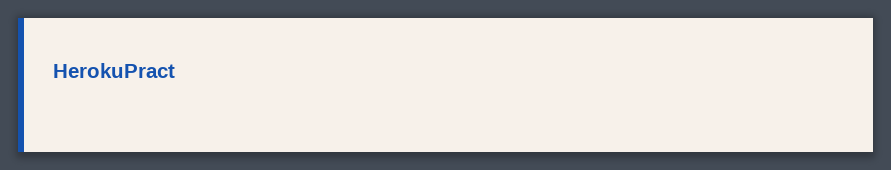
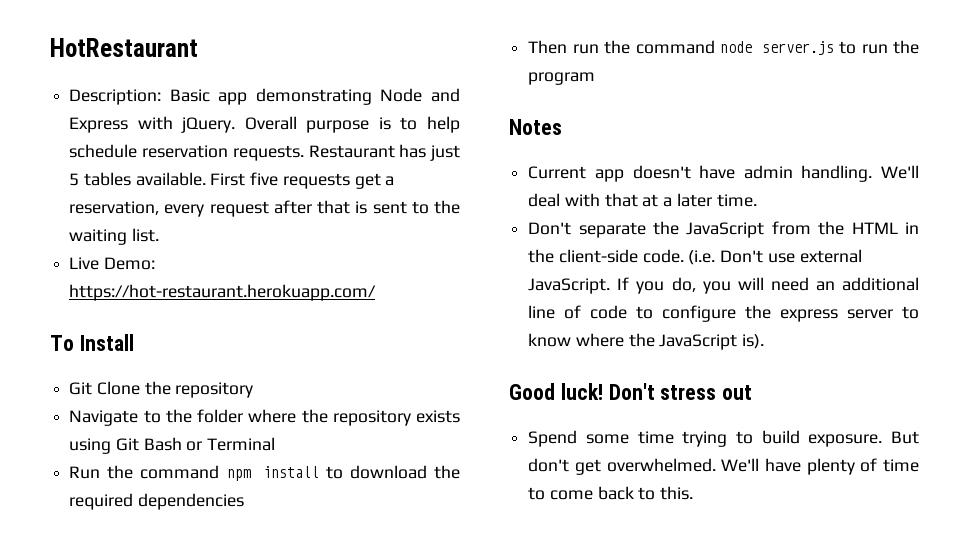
- HerokuPract
+ HotRestaurant
+ Description: Basic app demonstrating Node and Express with jQuery. Overall purpose is to help schedule reservation requests. Restaurant has just 5 tables available. First five requests get a reservation, every request after that is sent to the waiting list.
+ Live Demo: https://hot-restaurant.herokuapp.com/
+ To Install
+ Git Clone the repository
+ Navigate to the folder where the repository exists using Git Bash or Terminal
+ Run the command npm install to download the required dependencies
+ Then run the command node server.js to run the program
+ Notes
+ Current app doesn't have admin handling. We'll deal with that at a later time.
+ Don't separate the JavaScript from the HTML in the client-side code. (i.e. Don't use external JavaScript. If you do, you will need an additional line of code to configure the express server to know where the JavaScript is).
+ Good luck! Don't stress out
+ Spend some time trying to build exposure. But don't get overwhelmed. We'll have plenty of time to come back to this.

